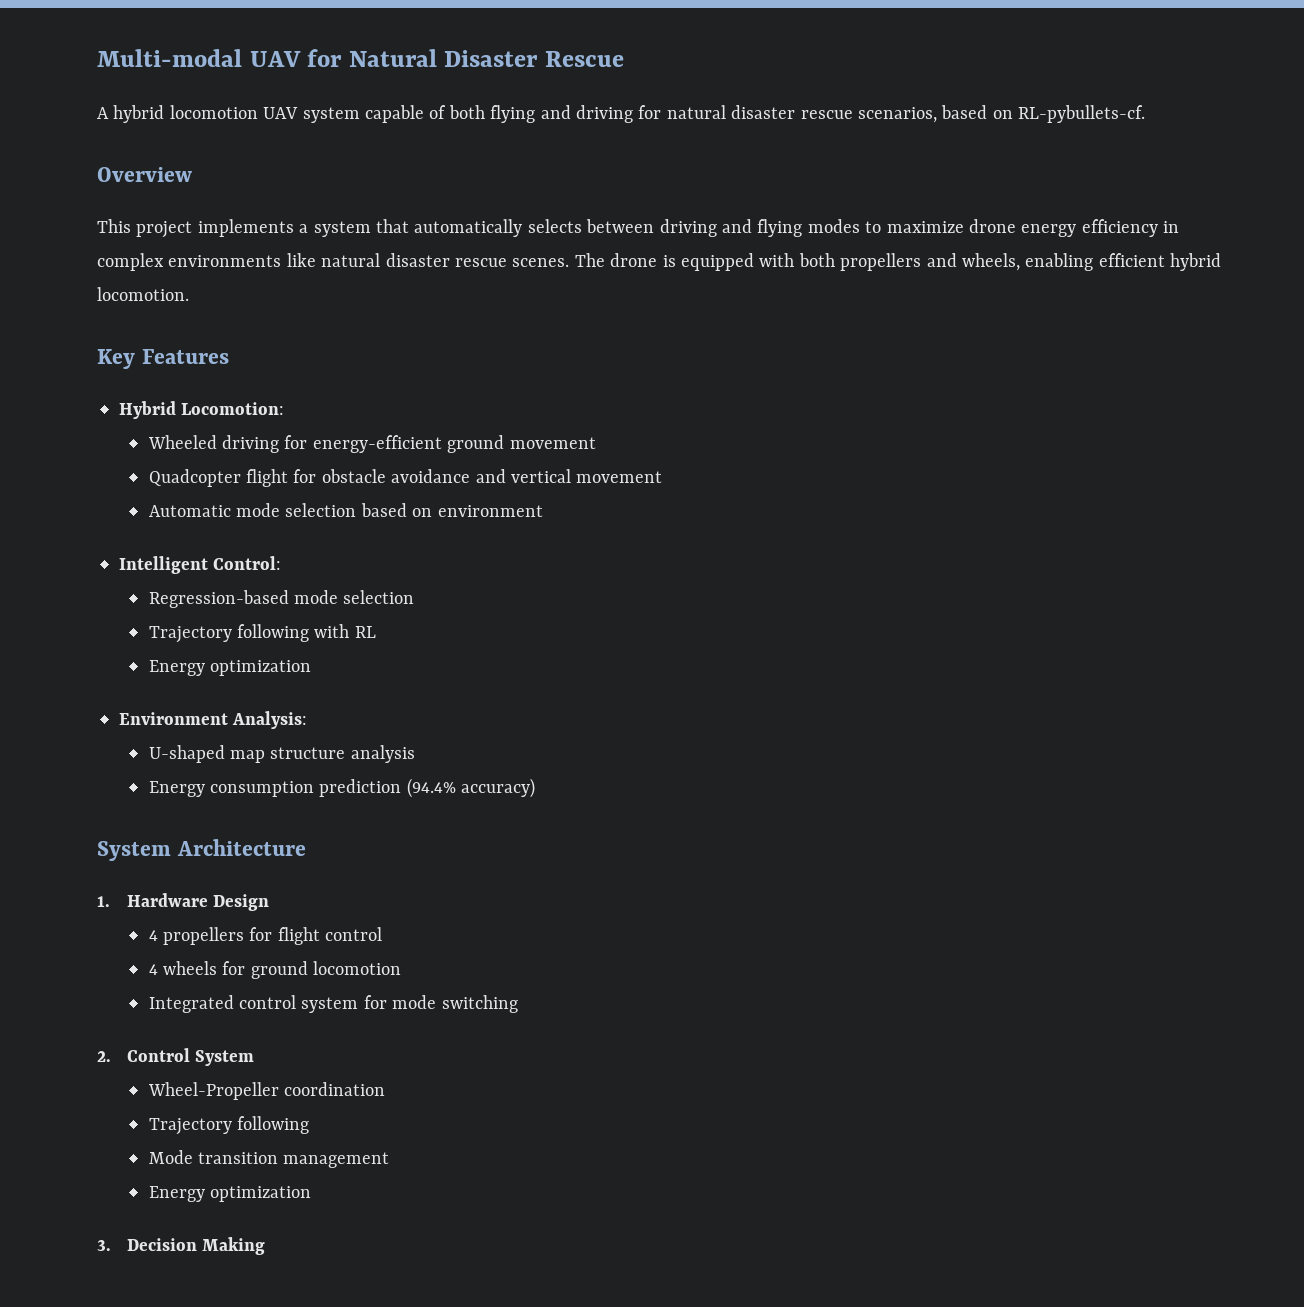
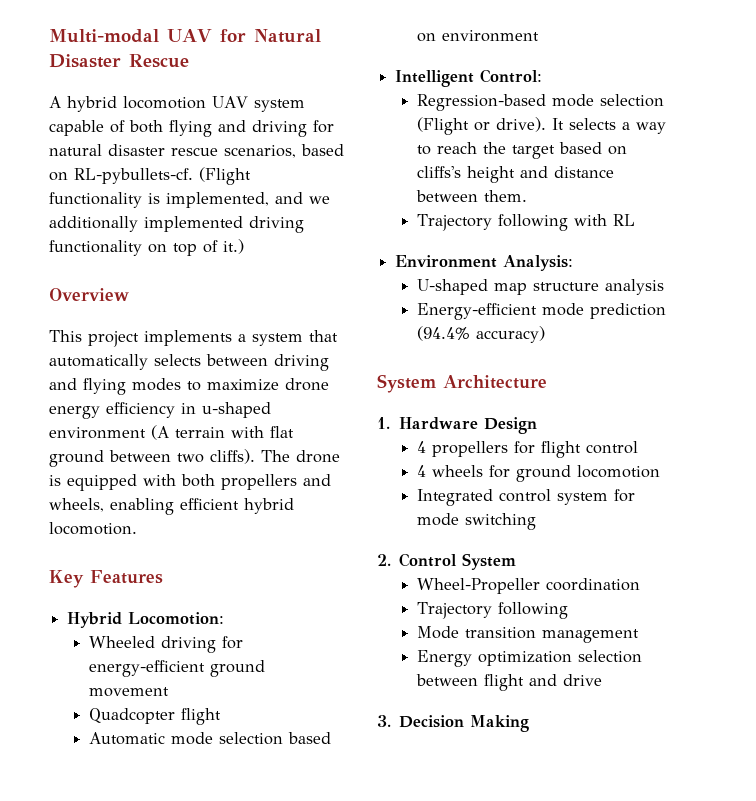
+ (Flight functionality is implemented, and we additionally implemented driving functionality on top of it.)
- This project implements a system that automatically selects between driving and flying modes to maximize drone energy efficiency in complex environments like natural disaster rescue scenes.
+ This project implements a system that automatically selects between driving and flying modes to maximize drone energy efficiency in u-shaped environment (A terrain with flat ground between two cliffs).
- Quadcopter flight for obstacle avoidance and vertical movement
+ Quadcopter flight
- Regression-based mode selection
+ Regression-based mode selection (Flight or drive). It selects a way to reach the target based on cliffs's height and distance between them.
  Trajectory following with RL
- Energy optimization
- Energy consumption prediction (94.4% accuracy)
+ Energy-efficient mode prediction (94.4% accuracy)
  Mode transition management
- Energy optimization
+ Energy optimization selection between flight and drive

